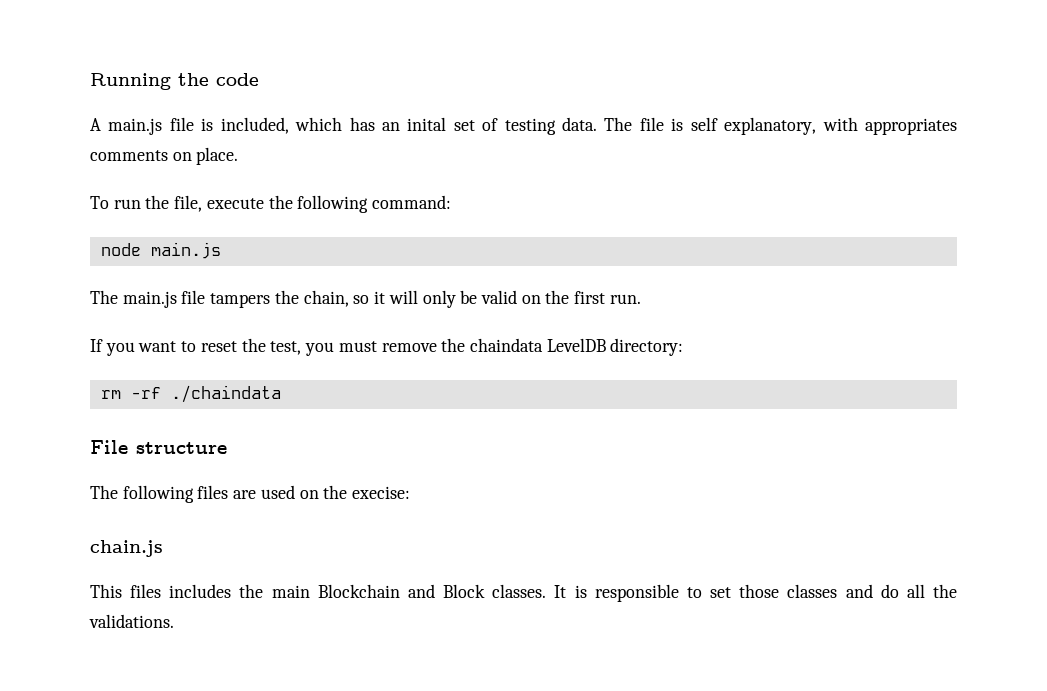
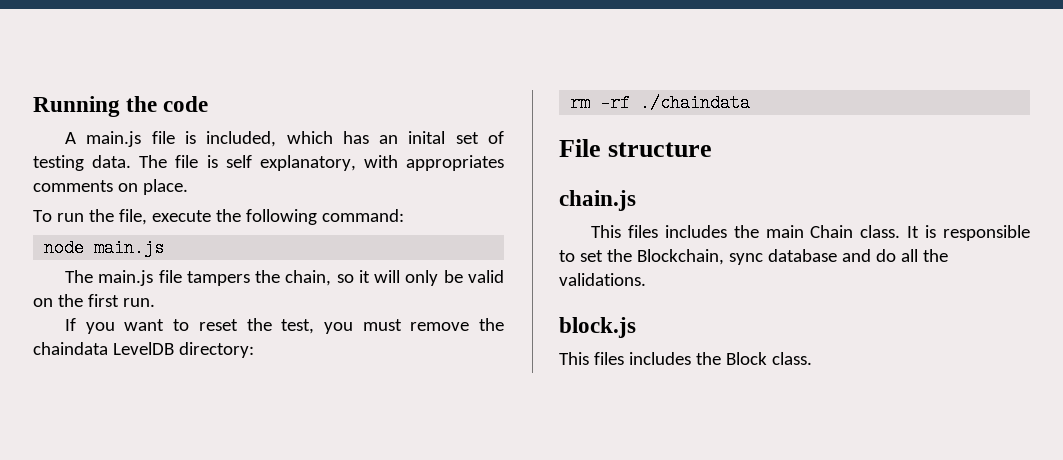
- The following files are used on the execise:
- This files includes the main Blockchain and Block classes.
+ This files includes the main Chain class.
- It is responsible to set those classes and do all the validations.
+ It is responsible to set the Blockchain, sync database and do all the validations.
+ block.js
+ This files includes the Block class.

